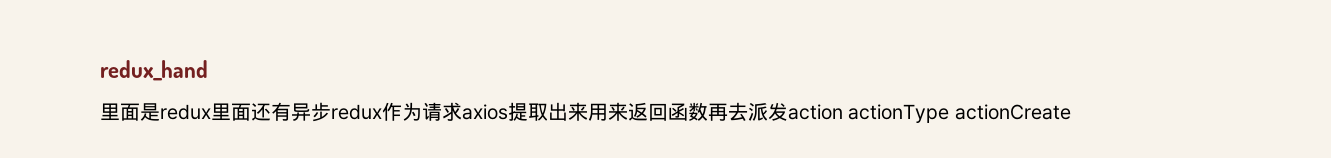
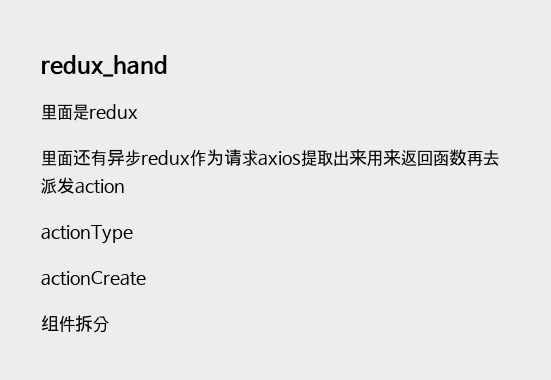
- 里面是redux里面还有异步redux作为请求axios提取出来用来返回函数再去派发action actionType actionCreate
+ 里面是redux
+ 里面还有异步redux作为请求axios提取出来用来返回函数再去派发action
+ actionType
+ actionCreate
+ 组件拆分

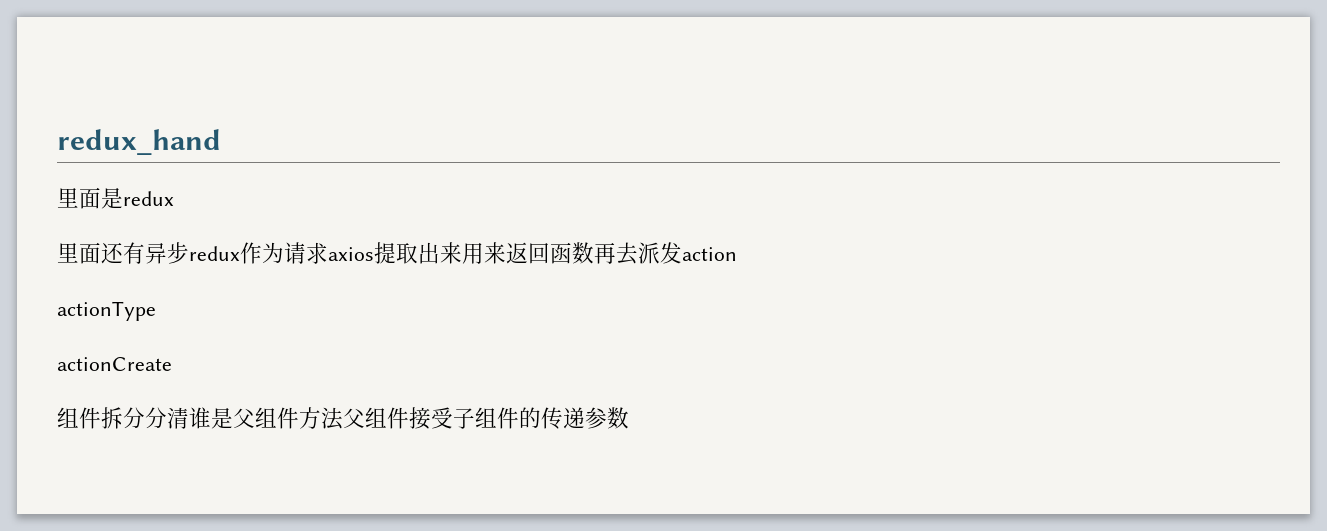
- 组件拆分
+ 组件拆分分清谁是父组件方法父组件接受子组件的传递参数

